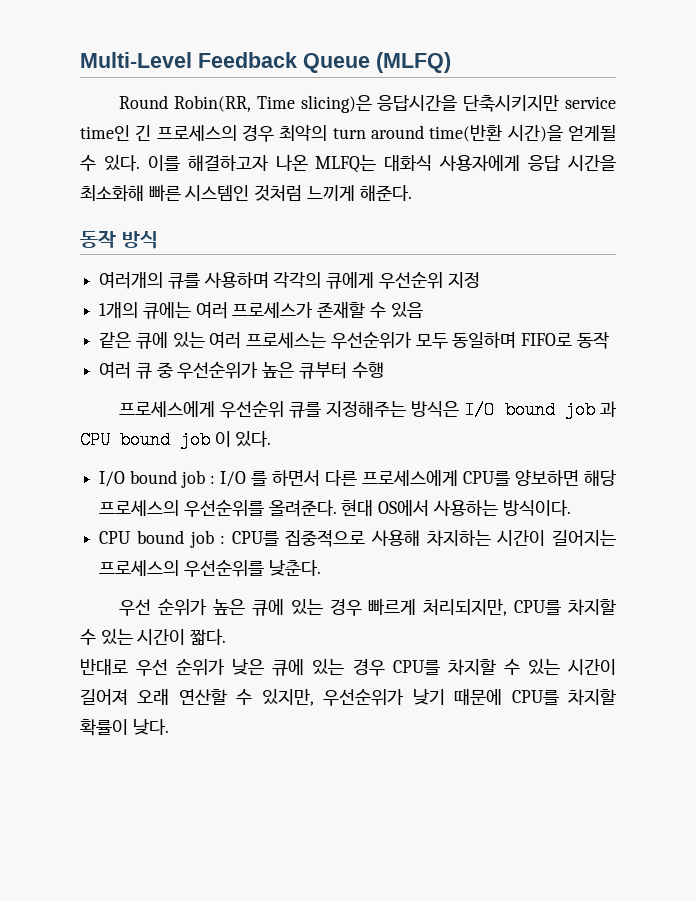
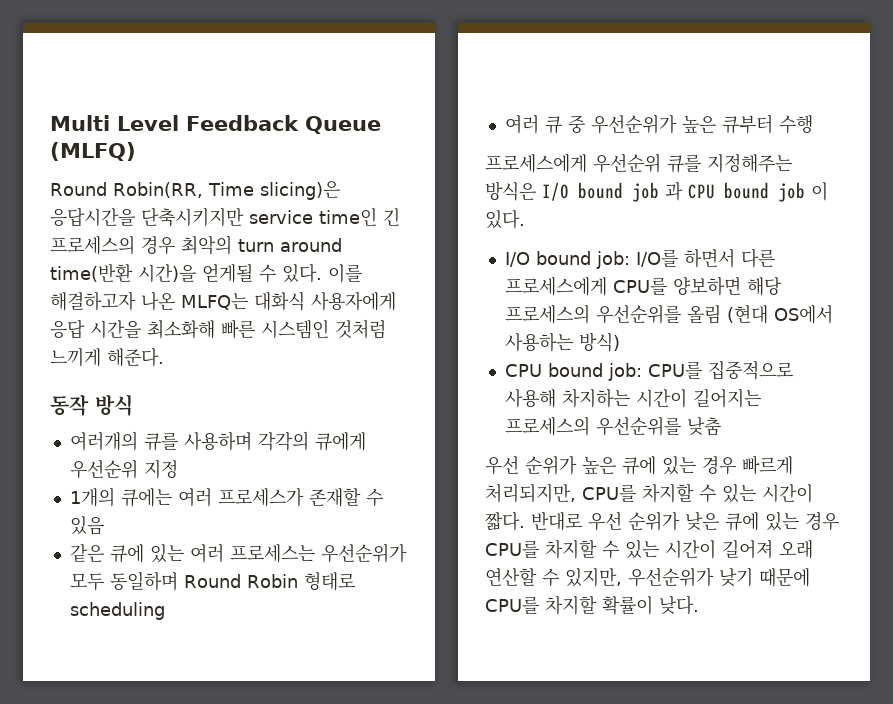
- Multi-Level Feedback Queue (MLFQ)
+ Multi Level Feedback Queue (MLFQ)
- 같은 큐에 있는 여러 프로세스는 우선순위가 모두 동일하며 FIFO로 동작
+ 같은 큐에 있는 여러 프로세스는 우선순위가 모두 동일하며 Round Robin 형태로 scheduling
- I/O bound job : I/O 를 하면서 다른 프로세스에게 CPU를 양보하면 해당 프로세스의 우선순위를 올려준다. 현대 OS에서 사용하는 방식이다.
- CPU bound job : CPU를 집중적으로 사용해 차지하는 시간이 길어지는 프로세스의 우선순위를 낮춘다.
+ I/O bound job: I/O를 하면서 다른 프로세스에게 CPU를 양보하면 해당 프로세스의 우선순위를 올림 (현대 OS에서 사용하는 방식)
+ CPU bound job: CPU를 집중적으로 사용해 차지하는 시간이 길어지는 프로세스의 우선순위를 낮춤
- 우선 순위가 높은 큐에 있는 경우 빠르게 처리되지만, CPU를 차지할 수 있는 시간이 짧다.
- 반대로 우선 순위가 낮은 큐에 있는 경우 CPU를 차지할 수 있는 시간이 길어져 오래 연산할 수 있지만, 우선순위가 낮기 때문에 CPU를 차지할 확률이 낮다.
+ 우선 순위가 높은 큐에 있는 경우 빠르게 처리되지만, CPU를 차지할 수 있는 시간이 짧다. 반대로 우선 순위가 낮은 큐에 있는 경우 CPU를 차지할 수 있는 시간이 길어져 오래 연산할 수 있지만, 우선순위가 낮기 때문에 CPU를 차지할 확률이 낮다.

